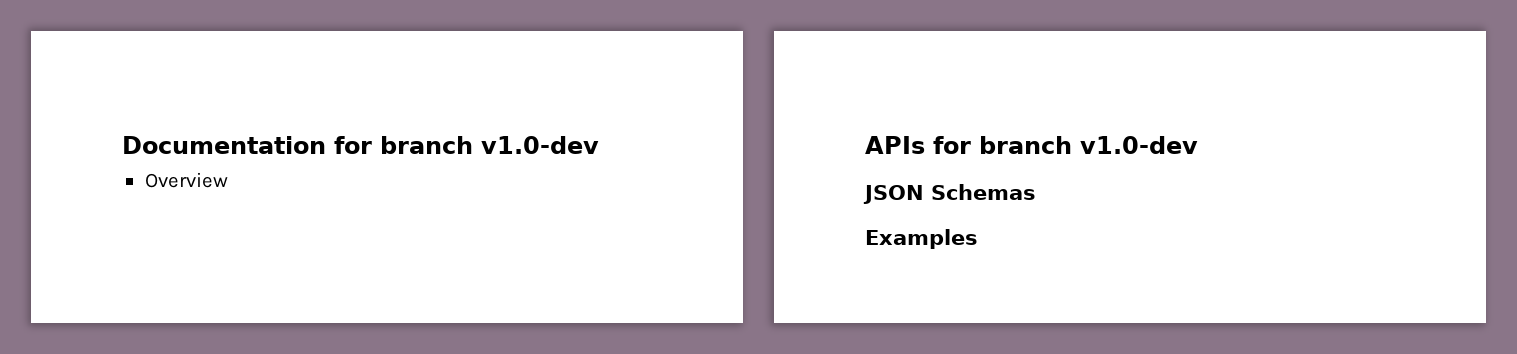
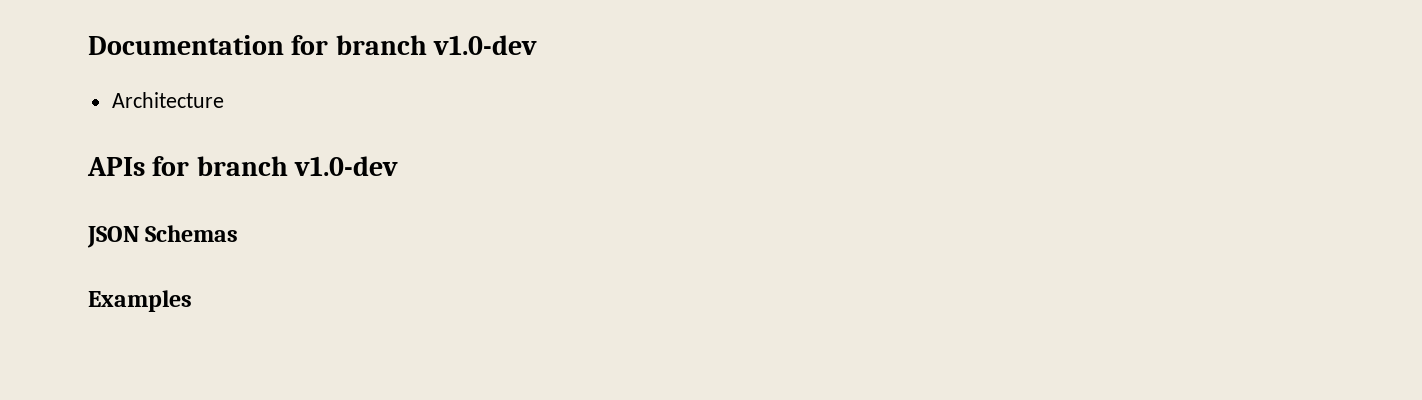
- Overview
+ Architecture

